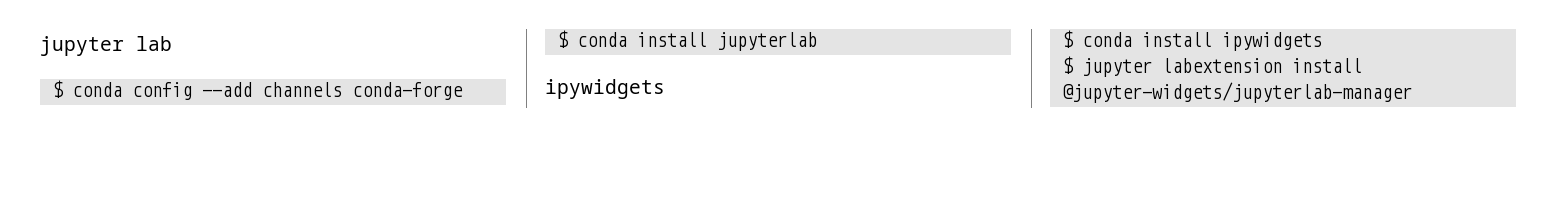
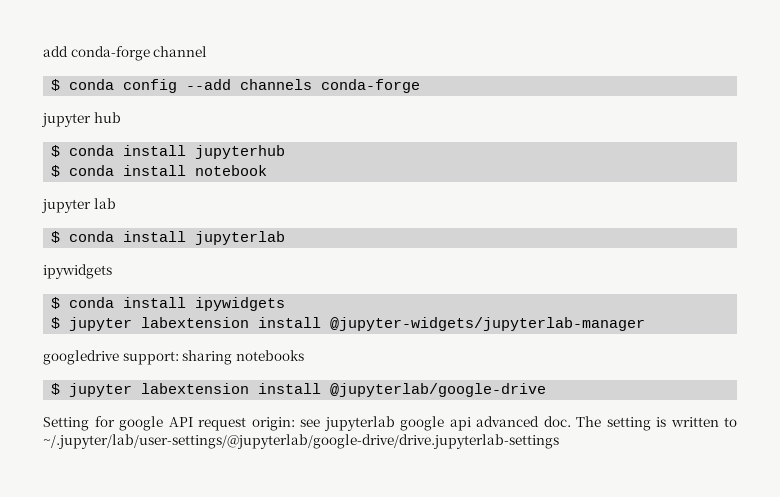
- jupyter lab
+ add conda-forge channel
+ jupyter hub
+ $ conda install jupyterhub
+ $ conda install notebook
+ jupyter lab
+ googledrive support: sharing notebooks
+ $ jupyter labextension install @jupyterlab/google-drive
+ Setting for google API request origin: see jupyterlab google api advanced doc. The setting is written to ~/.jupyter/lab/user-settings/@jupyterlab/google-drive/drive.jupyterlab-settings

